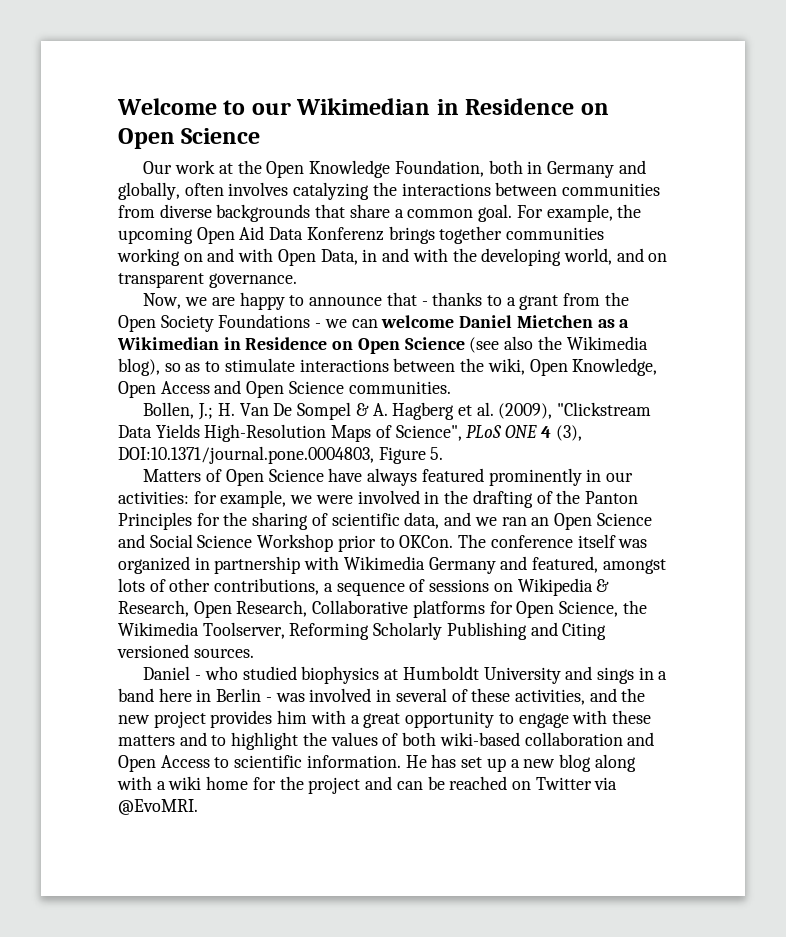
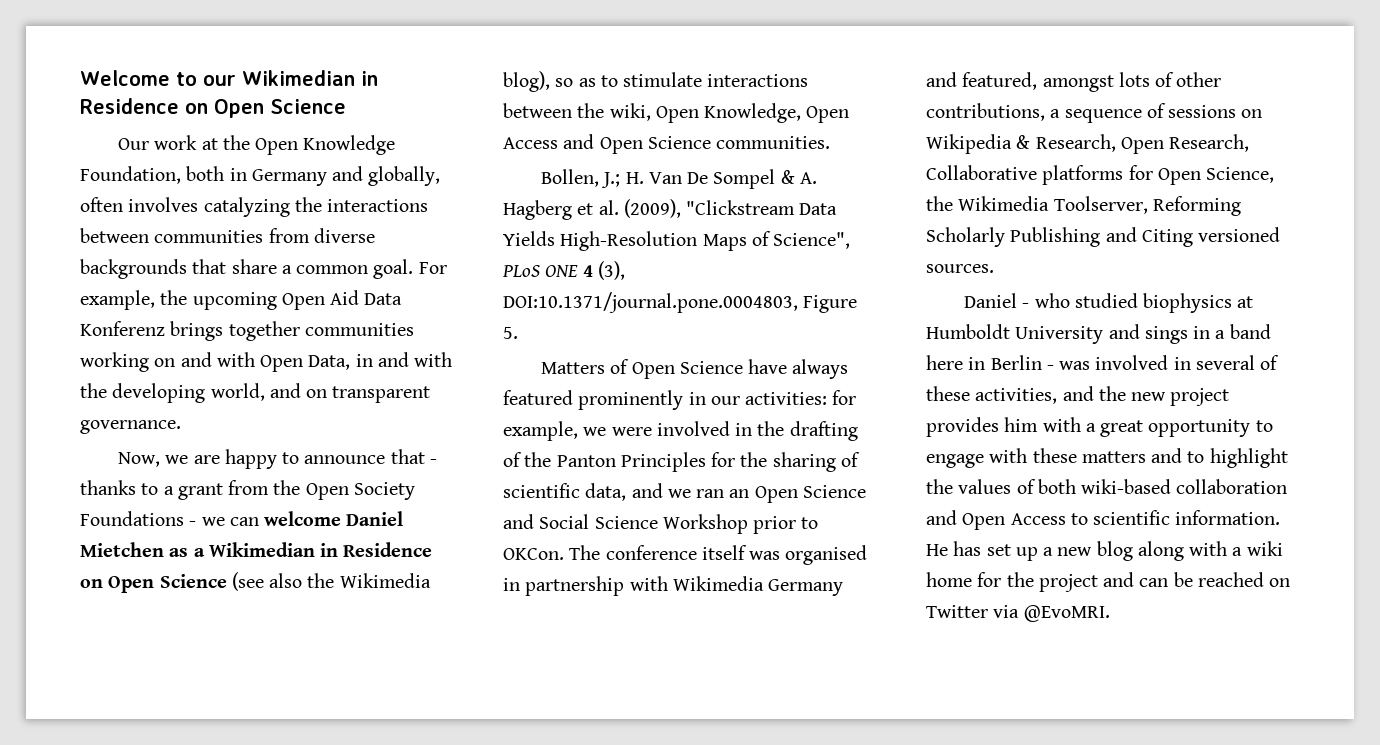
- The conference itself was organized in partnership with Wikimedia Germany and featured, amongst lots of other contributions, a sequence of sessions on Wikipedia & Research, Open Research, Collaborative platforms for Open Science, the Wikimedia Toolserver, Reforming Scholarly Publishing and Citing versioned sources.
+ The conference itself was organised in partnership with Wikimedia Germany and featured, amongst lots of other contributions, a sequence of sessions on Wikipedia & Research, Open Research, Collaborative platforms for Open Science, the Wikimedia Toolserver, Reforming Scholarly Publishing and Citing versioned sources.

